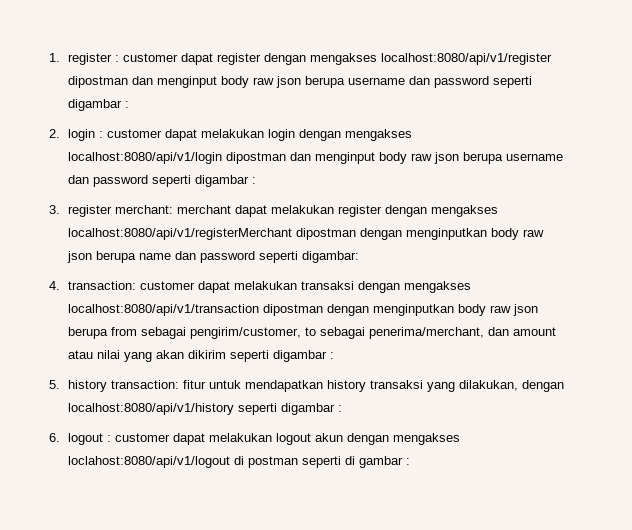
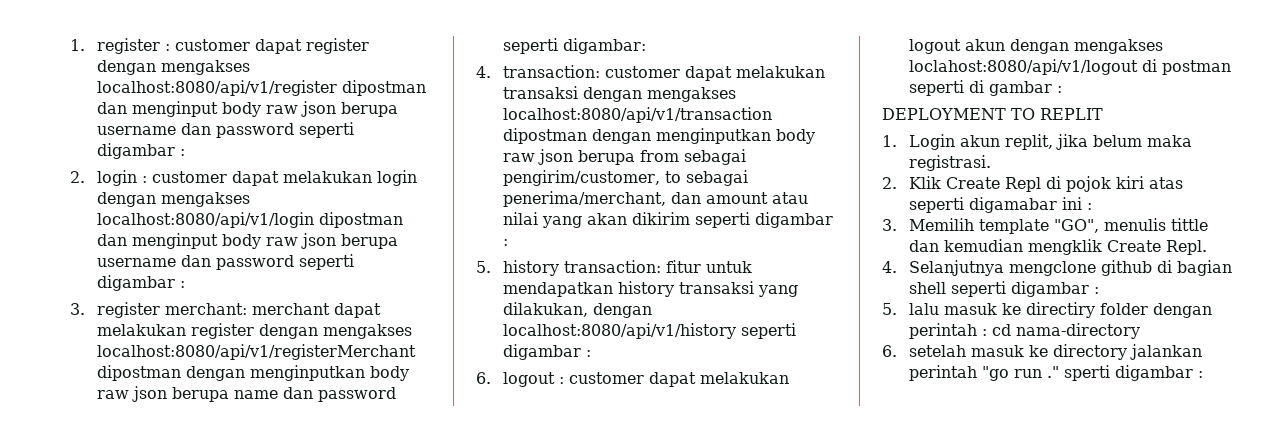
+ DEPLOYMENT TO REPLIT
+ 1. Login akun replit, jika belum maka registrasi.
+ 2. Klik Create Repl di pojok kiri atas seperti digamabar ini :
+ 3. Memilih template "GO", menulis tittle dan kemudian mengklik Create Repl.
+ 4. Selanjutnya mengclone github di bagian shell seperti digambar :
+ 5. lalu masuk ke directiry folder dengan perintah : cd nama-directory
+ 6. setelah masuk ke directory jalankan perintah "go run ." sperti digambar :

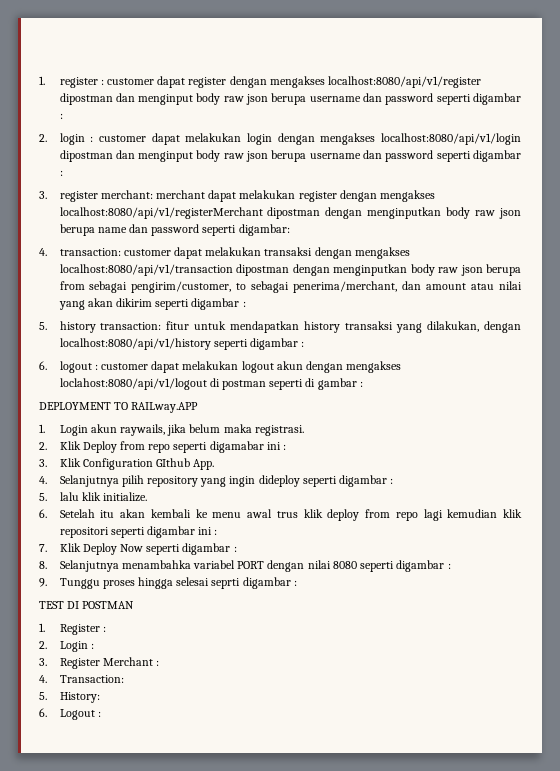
- DEPLOYMENT TO REPLIT
+ DEPLOYMENT TO RAILway.APP
- 1. Login akun replit, jika belum maka registrasi.
+ 1. Login akun raywails, jika belum maka registrasi.
- 2. Klik Create Repl di pojok kiri atas seperti digamabar ini :
+ 2. Klik Deploy from repo seperti digamabar ini :
- 3. Memilih template "GO", menulis tittle dan kemudian mengklik Create Repl.
- 4. Selanjutnya mengclone github di bagian shell seperti digambar :
+ 3. Klik Configuration GIthub App.
+ 4. Selanjutnya pilih repository yang ingin dideploy seperti digambar :
- 5. lalu masuk ke directiry folder dengan perintah : cd nama-directory
- 6. setelah masuk ke directory jalankan perintah "go run ." sperti digambar :
+ 5. lalu klik initialize.
+ 6. Setelah itu akan kembali ke menu awal trus klik deploy from repo lagi kemudian klik repositori seperti digambar ini :
+ 7. Klik Deploy Now seperti digambar :
+ 8. Selanjutnya menambahka variabel PORT dengan nilai 8080 seperti digambar :
+ 9. Tunggu proses hingga selesai seprti digambar :
+ TEST DI POSTMAN
+ 1. Register :
+ 2. Login :
+ 3. Register Merchant :
+ 4. Transaction:
+ 5. History:
+ 6. Logout :

